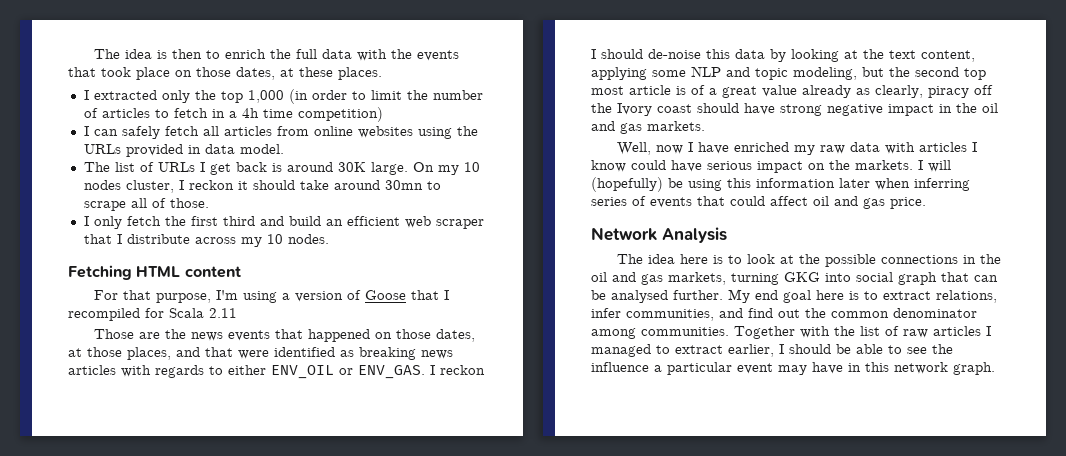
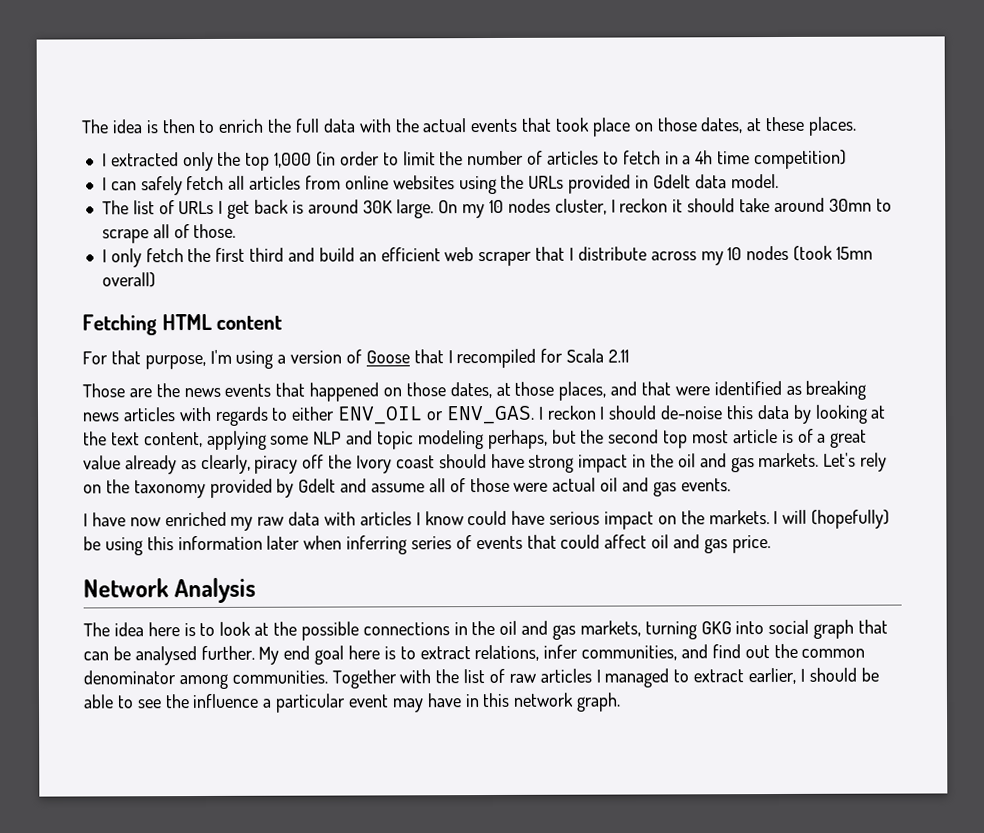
- The idea is then to enrich the full data with the events that took place on those dates, at these places.
+ The idea is then to enrich the full data with the actual events that took place on those dates, at these places.
- I can safely fetch all articles from online websites using the URLs provided in data model.
+ I can safely fetch all articles from online websites using the URLs provided in Gdelt data model.
- I only fetch the first third and build an efficient web scraper that I distribute across my 10 nodes.
+ I only fetch the first third and build an efficient web scraper that I distribute across my 10 nodes (took 15mn overall)
- I reckon I should de-noise this data by looking at the text content, applying some NLP and topic modeling, but the second top most article is of a great value already as clearly, piracy off the Ivory coast should have strong negative impact in the oil and gas markets.
- Well, now I have enriched my raw data with articles I know could have serious impact on the markets.
+ I reckon I should de-noise this data by looking at the text content, applying some NLP and topic modeling perhaps, but the second top most article is of a great value already as clearly, piracy off the Ivory coast should have strong impact in the oil and gas markets. Let's rely on the taxonomy provided by Gdelt and assume all of those were actual oil and gas events.
+ I have now enriched my raw data with articles I know could have serious impact on the markets.

